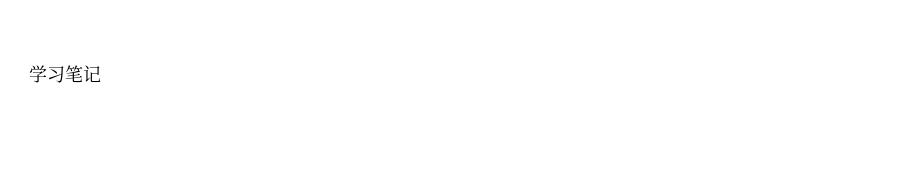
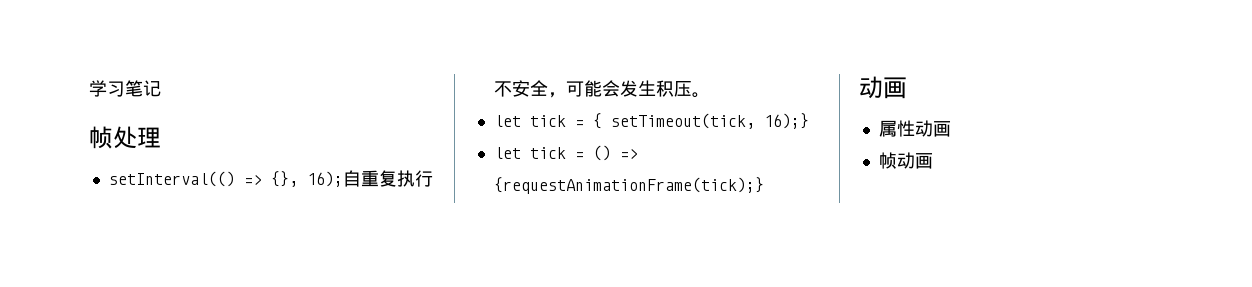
+ 帧处理
+ setInterval(() => {}, 16);自重复执行不安全，可能会发生积压。
+ let tick = { setTimeout(tick, 16);}
+ let tick = () => {requestAnimationFrame(tick);}
+ 动画
+ 属性动画
+ 帧动画

